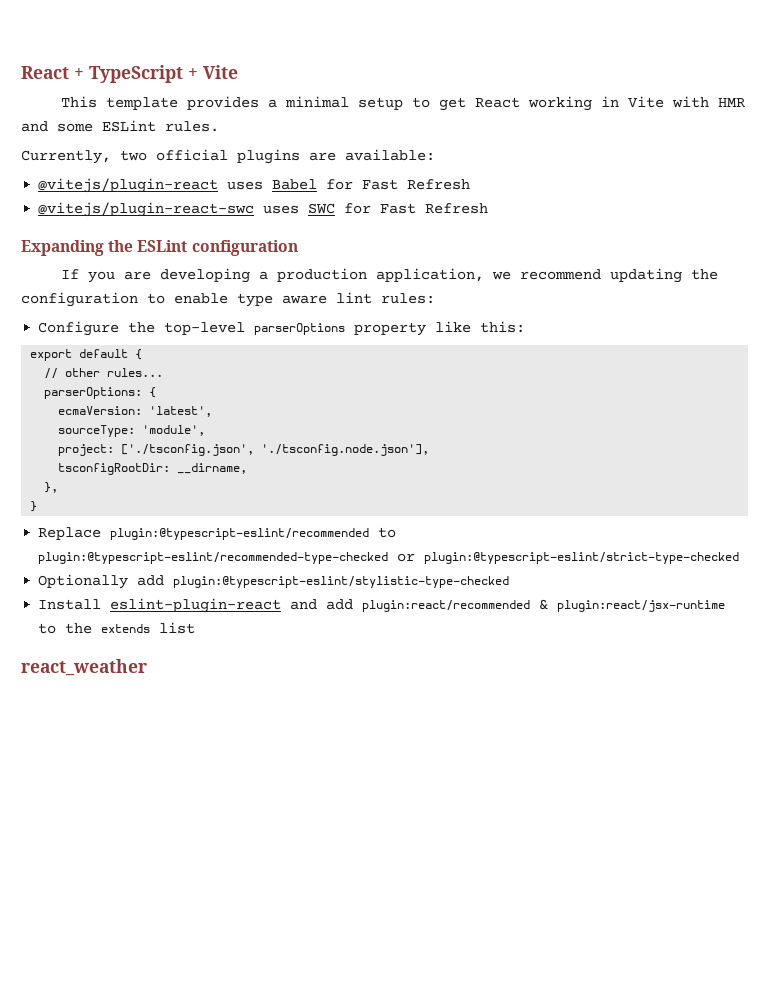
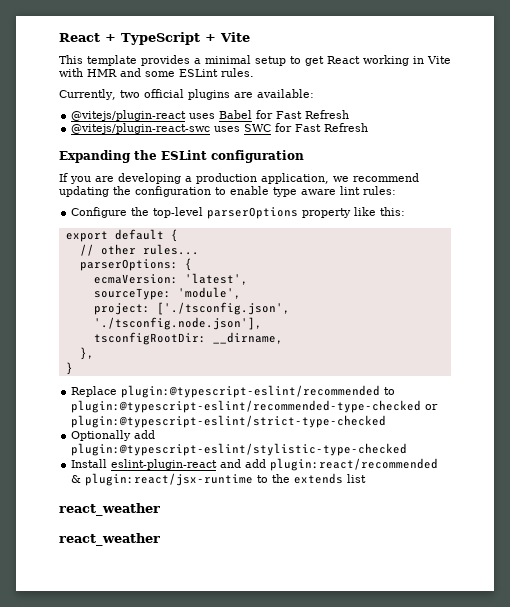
  Install eslint-plugin-react and add plugin:react/recommended & plugin:react/jsx-runtime to the extends list
+ react_weather

